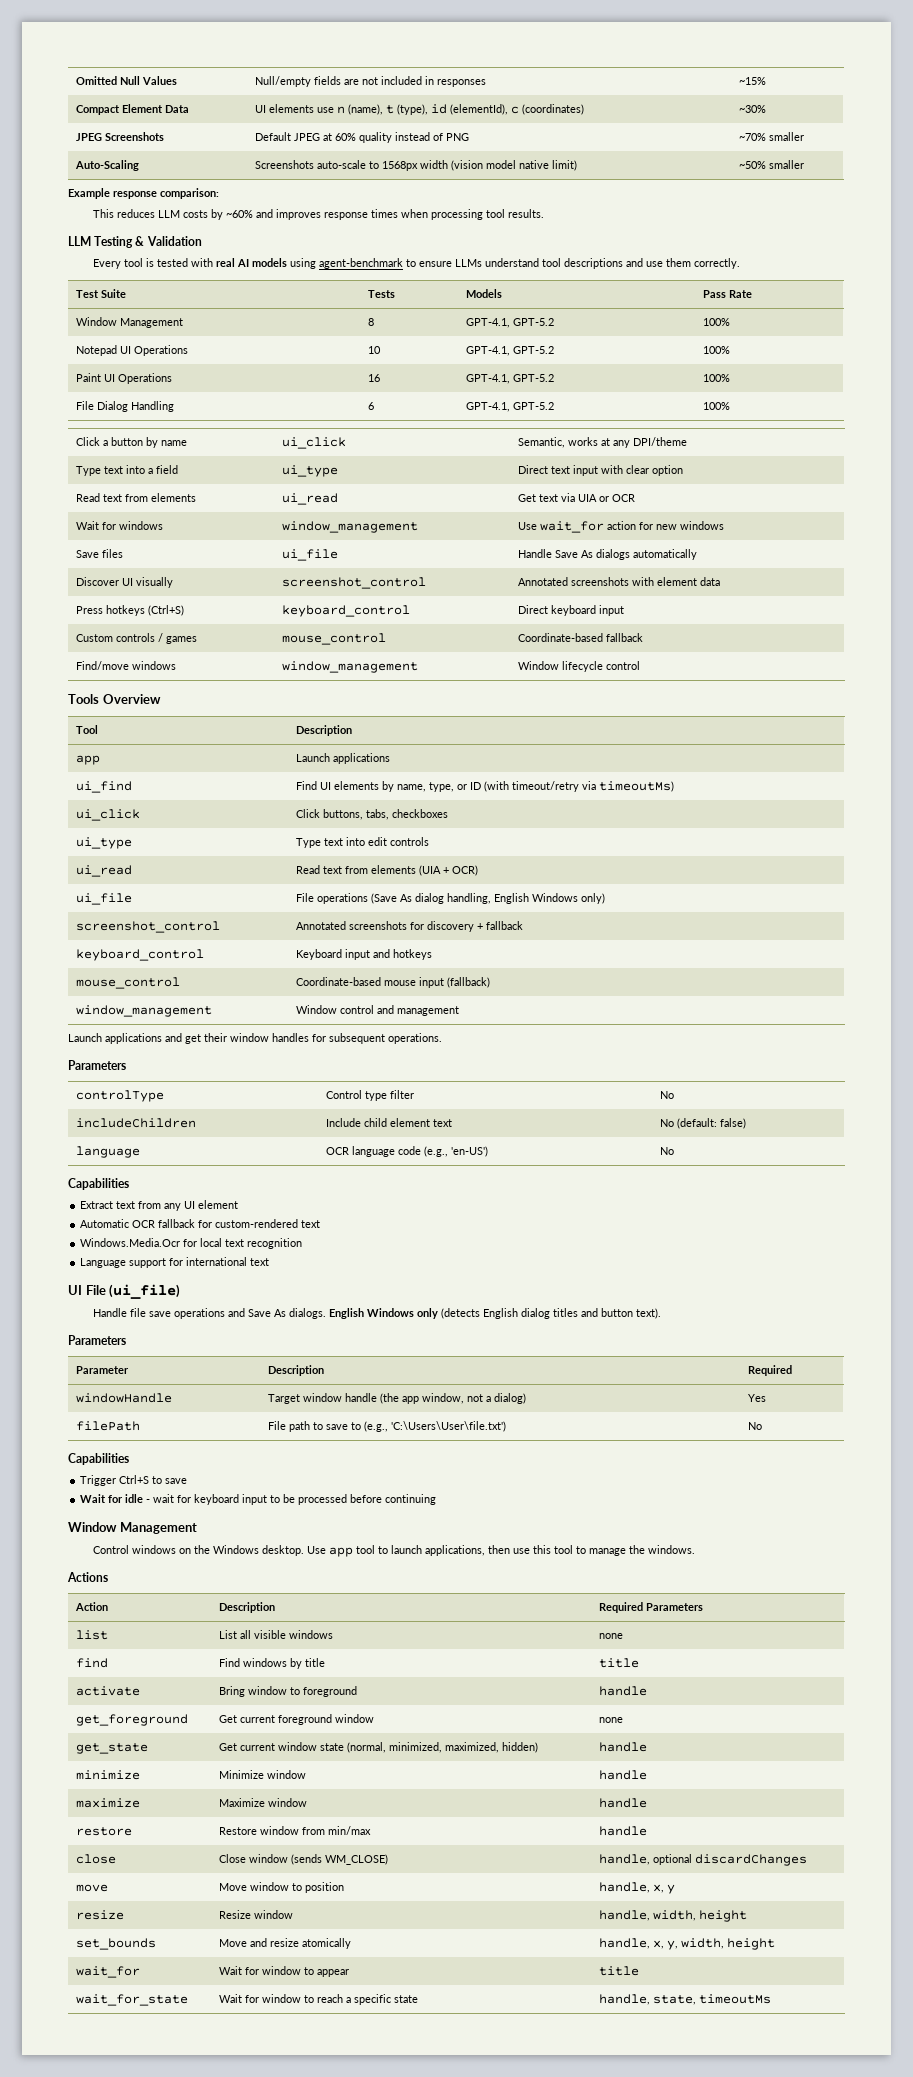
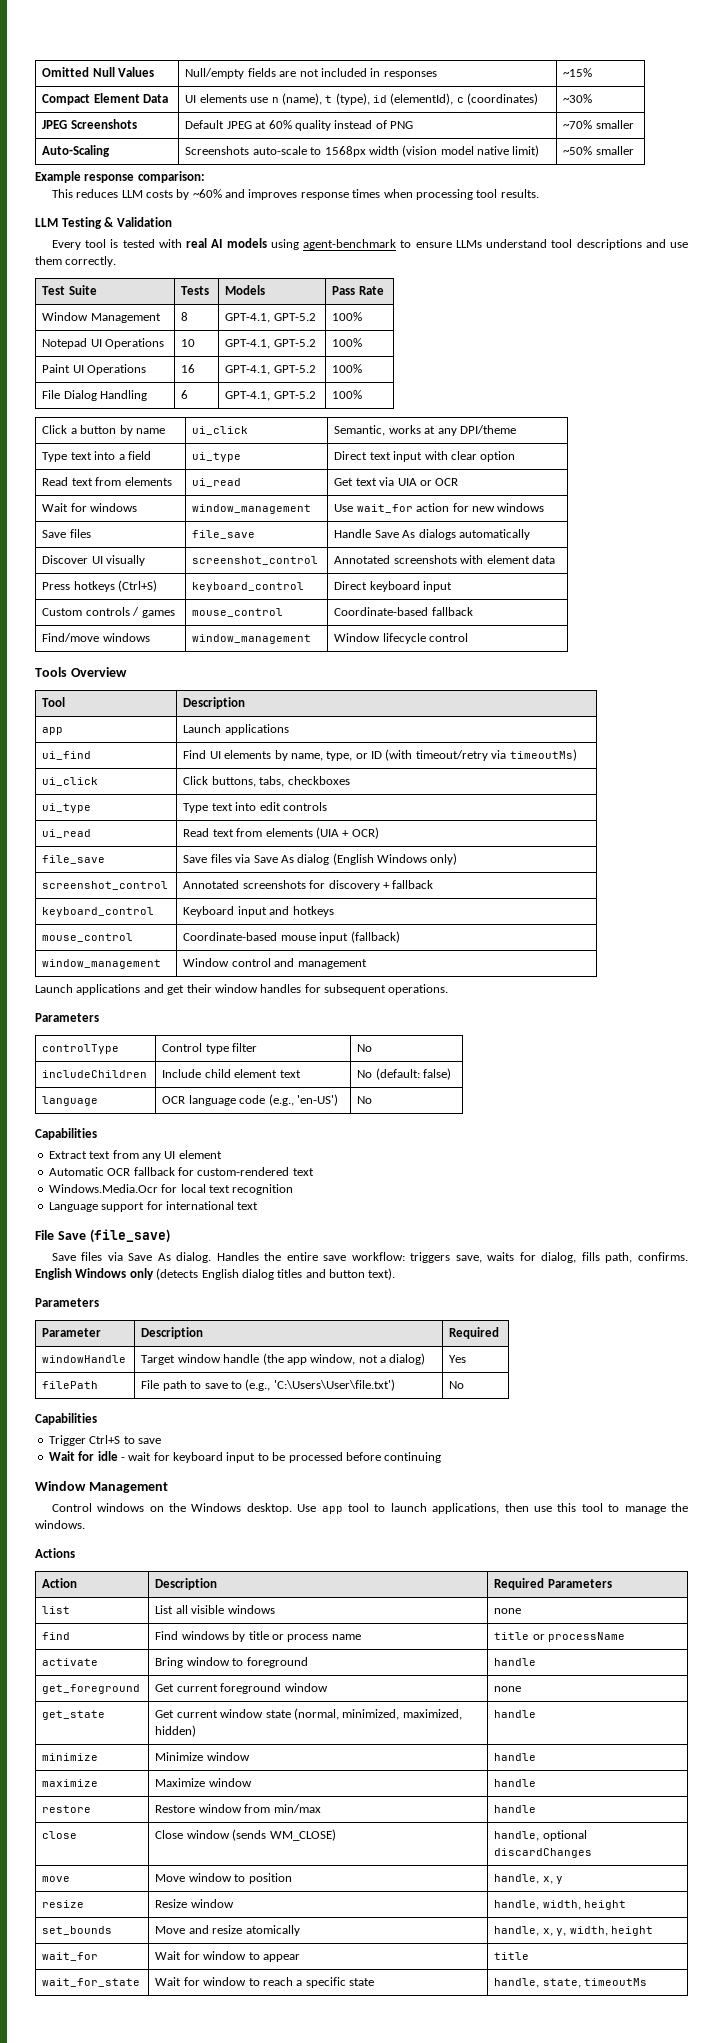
- Save files | ui_file | Handle Save As dialogs automatically
+ Save files | file_save | Handle Save As dialogs automatically
- ui_file | File operations (Save As dialog handling, English Windows only)
+ file_save | Save files via Save As dialog (English Windows only)
- UI File (ui_file)
- Handle file save operations and Save As dialogs.
+ File Save (file_save)
+ Save files via Save As dialog. Handles the entire save workflow: triggers save, waits for dialog, fills path, confirms.
- find | Find windows by title | title
+ find | Find windows by title or process name | title or processName

